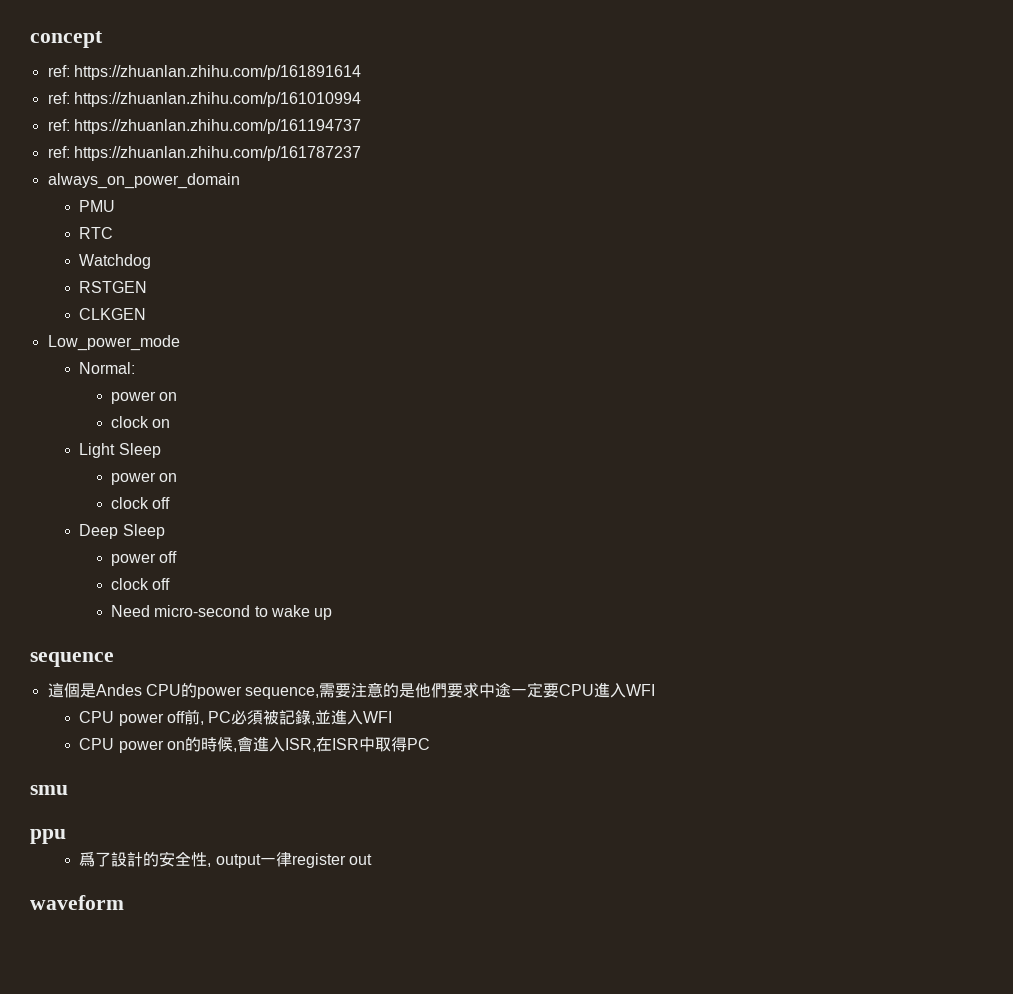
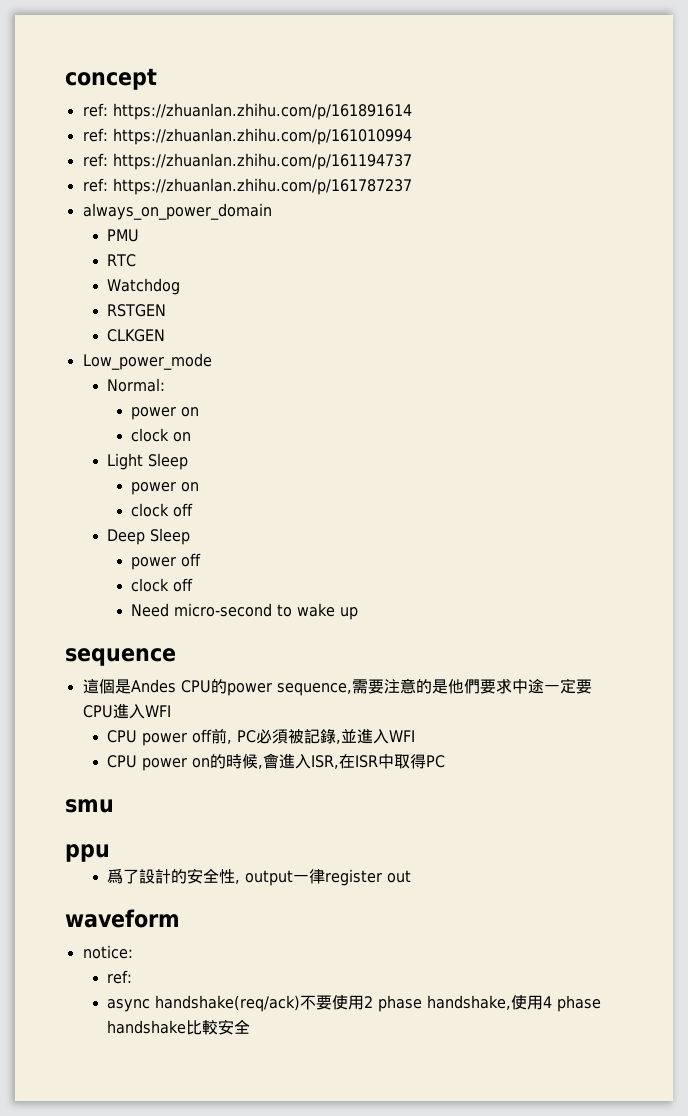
+ notice:
+ ref:
+ async handshake(req/ack)不要使用2 phase handshake,使用4 phase handshake比較安全

